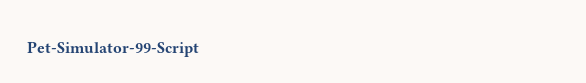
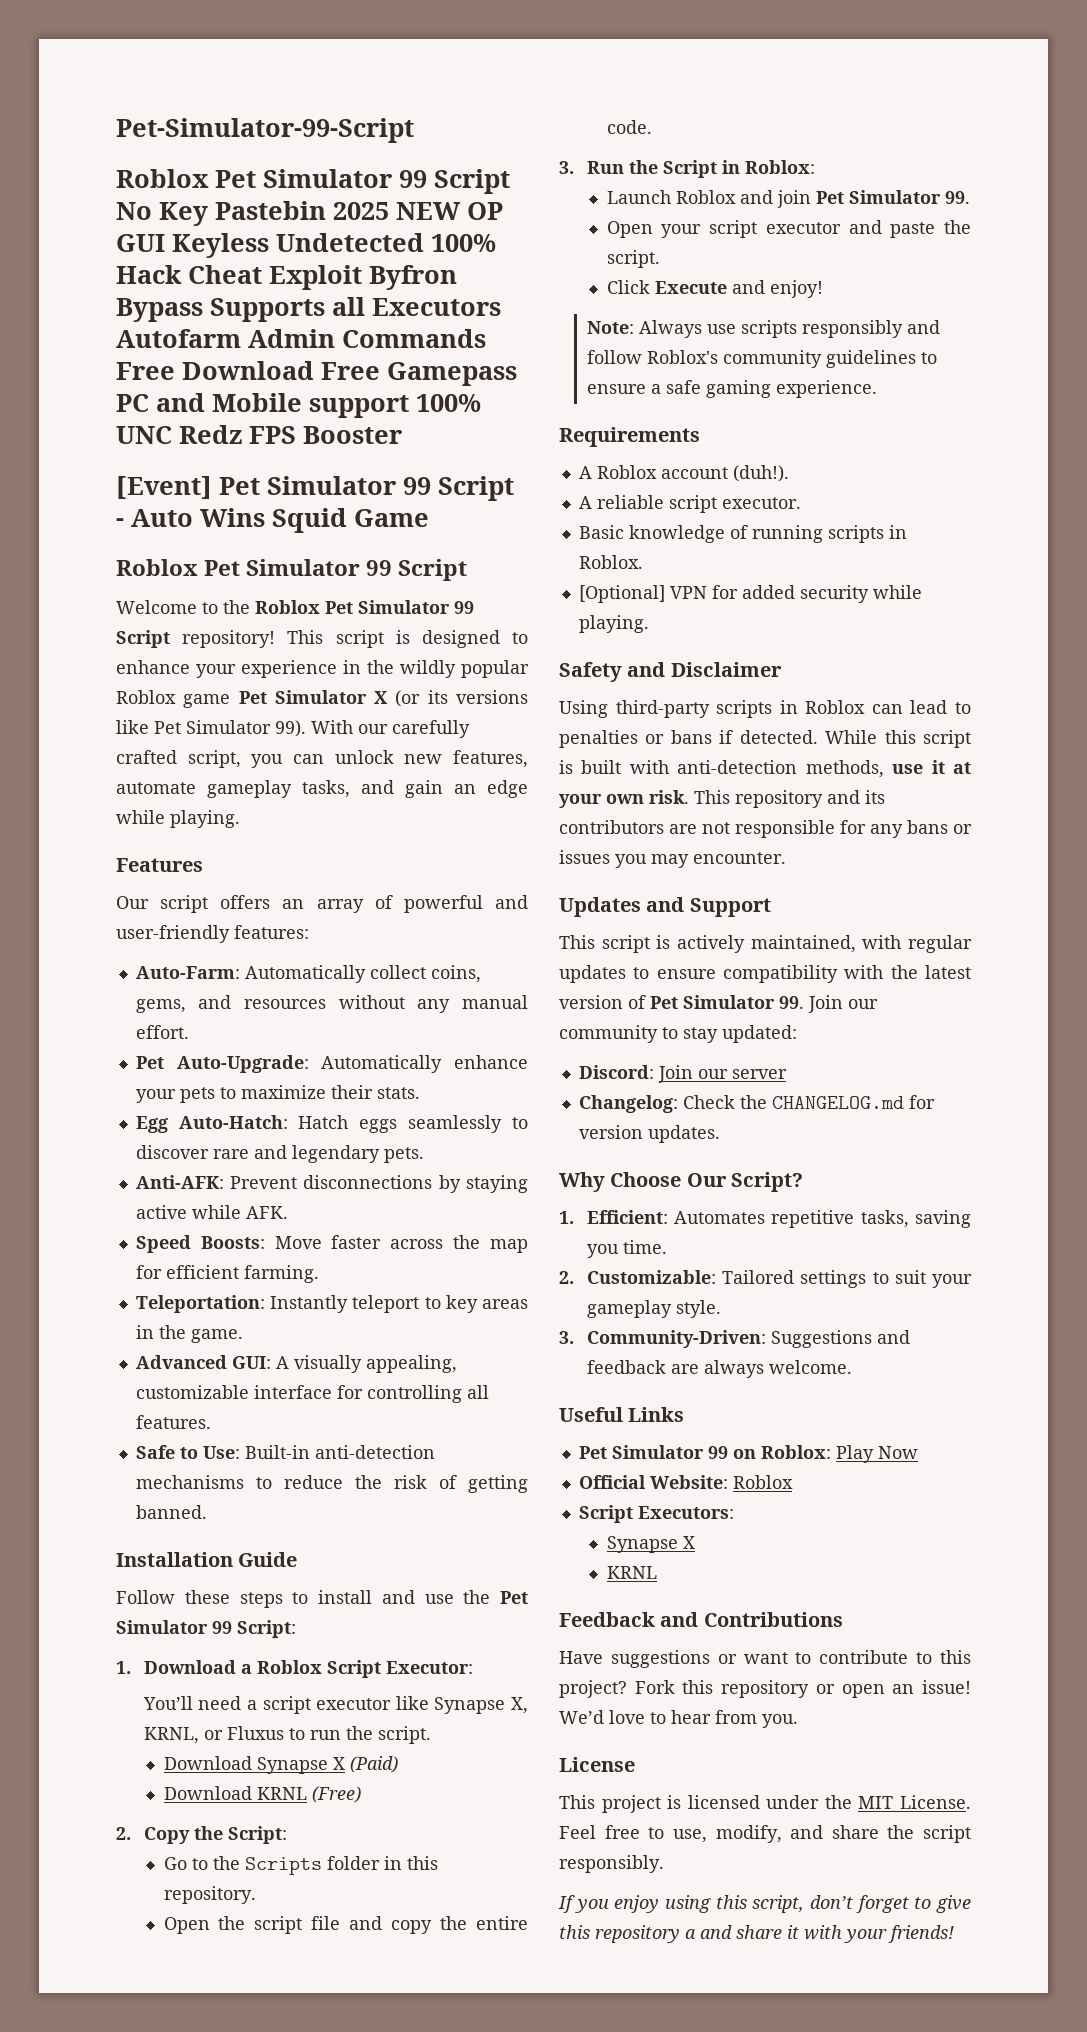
+ Roblox Pet Simulator 99 Script No Key Pastebin 2025 NEW OP GUI Keyless Undetected 100% Hack Cheat Exploit Byfron Bypass Supports all Executors Autofarm Admin Commands Free Download Free Gamepass PC and Mobile support 100% UNC Redz FPS Booster
+ [Event] Pet Simulator 99 Script - Auto Wins Squid Game
+ Roblox Pet Simulator 99 Script
+ Welcome to the Roblox Pet Simulator 99 Script repository! This script is designed to enhance your experience in the wildly popular Roblox game Pet Simulator X (or its versions like Pet Simulator 99). With our carefully crafted script, you can unlock new features, automate gameplay tasks, and gain an edge while playing.
+ Features
+ Our script offers an array of powerful and user-friendly features:
+ Auto-Farm: Automatically collect coins, gems, and resources without any manual effort.
+ Pet Auto-Upgrade: Automatically enhance your pets to maximize their stats.
+ Egg Auto-Hatch: Hatch eggs seamlessly to discover rare and legendary pets.
+ Anti-AFK: Prevent disconnections by staying active while AFK.
+ Speed Boosts: Move faster across the map for efficient farming.
+ Teleportation: Instantly teleport to key areas in the game.
+ Advanced GUI: A visually appealing, customizable interface for controlling all features.
+ Safe to Use: Built-in anti-detection mechanisms to reduce the risk of getting banned.
+ Installation Guide
+ Follow these steps to install and use the Pet Simulator 99 Script:
+ 1. Download a Roblox Script Executor:
+ You’ll need a script executor like Synapse X, KRNL, or Fluxus to run the script.
+ Download Synapse X (Paid)
+ Download KRNL (Free)
+ 2. Copy the Script:
+ Go to the Scripts folder in this repository.
+ Open the script file and copy the entire code.
+ 3. Run the Script in Roblox:
+ Launch Roblox and join Pet Simulator 99.
+ Open your script executor and paste the script.
+ Click Execute and enjoy!
+ Note: Always use scripts responsibly and follow Roblox's community guidelines to ensure a safe gaming experience.
+ Requirements
+ A Roblox account (duh!).
+ A reliable script executor.
+ Basic knowledge of running scripts in Roblox.
+ [Optional] VPN for added security while playing.
+ Safety and Disclaimer
+ Using third-party scripts in Roblox can lead to penalties or bans if detected. While this script is built with anti-detection methods, use it at your own risk. This repository and its contributors are not responsible for any bans or issues you may encounter.
+ Updates and Support
+ This script is actively maintained, with regular updates to ensure compatibility with the latest version of Pet Simulator 99. Join our community to stay updated:
+ Discord: Join our server
+ Changelog: Check the CHANGELOG.md for version updates.
+ Why Choose Our Script?
+ 1. Efficient: Automates repetitive tasks, saving you time.
+ 2. Customizable: Tailored settings to suit your gameplay style.
+ 3. Community-Driven: Suggestions and feedback are always welcome.
+ Useful Links
+ Pet Simulator 99 on Roblox: Play Now
+ Official Website: Roblox
+ Script Executors:
+ Synapse X
+ KRNL
+ Feedback and Contributions
+ Have suggestions or want to contribute to this project? Fork this repository or open an issue! We’d love to hear from you.
+ License
+ This project is licensed under the MIT License. Feel free to use, modify, and share the script responsibly.
+ If you enjoy using this script, don’t forget to give this repository a and share it with your friends!

